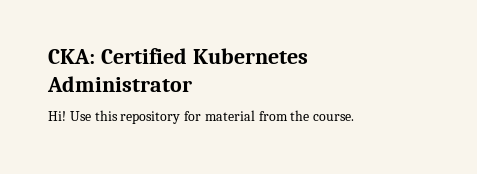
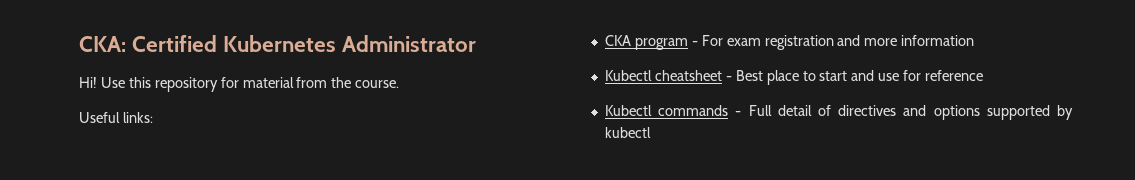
+ Useful links:
+ CKA program - For exam registration and more information
+ Kubectl cheatsheet - Best place to start and use for reference
+ Kubectl commands - Full detail of directives and options supported by kubectl

